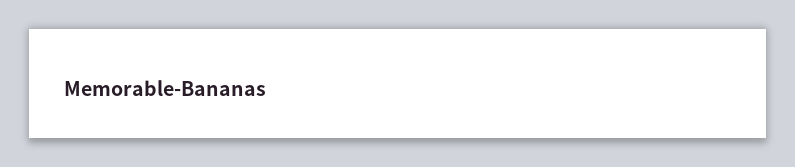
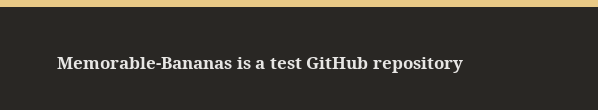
- Memorable-Bananas
+ Memorable-Bananas is a test GitHub repository

